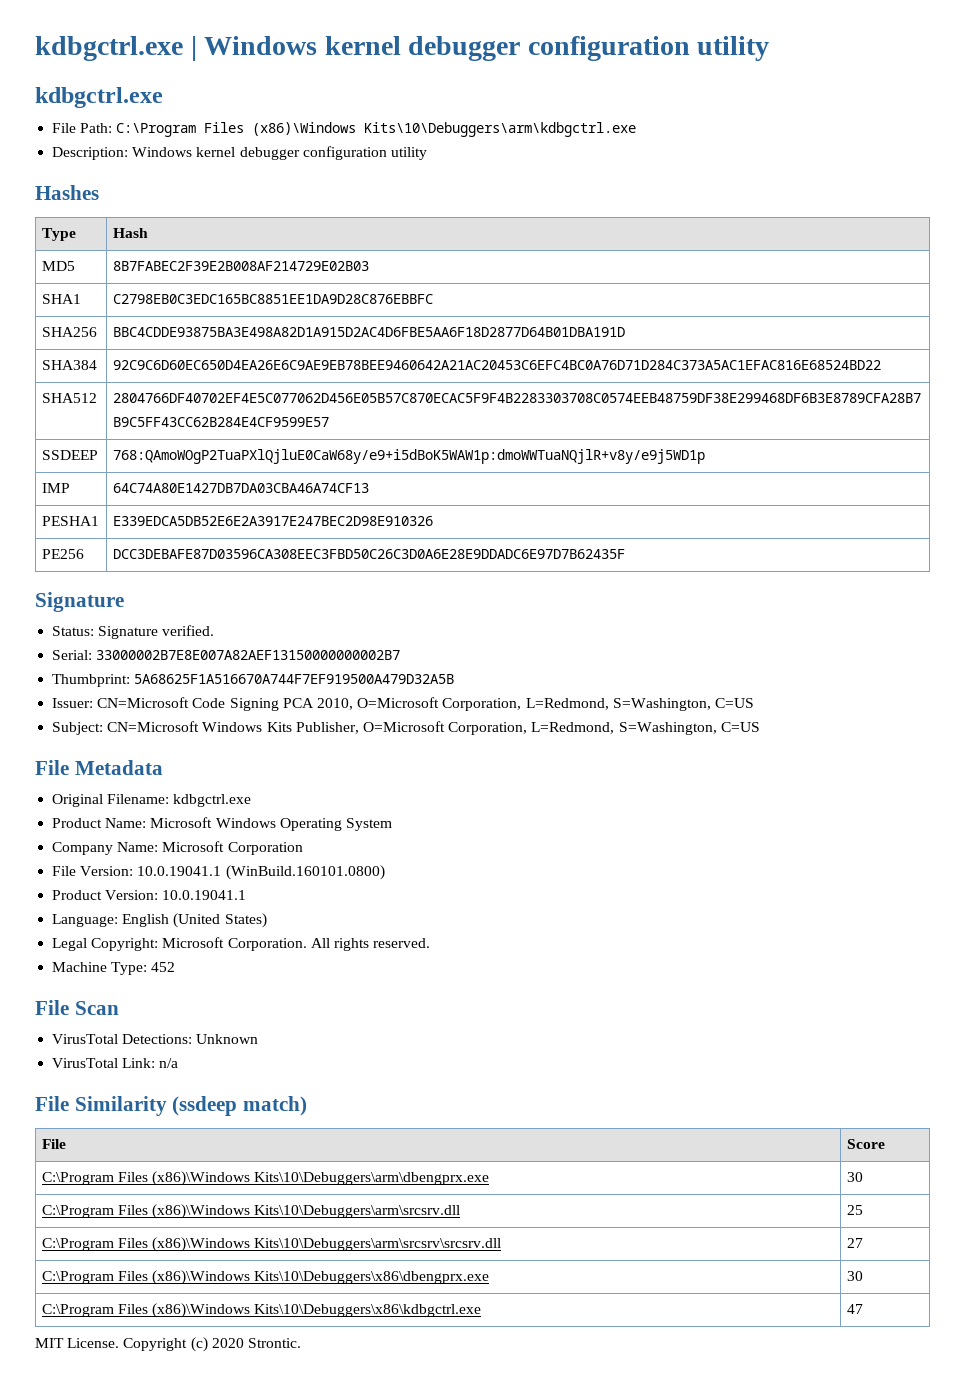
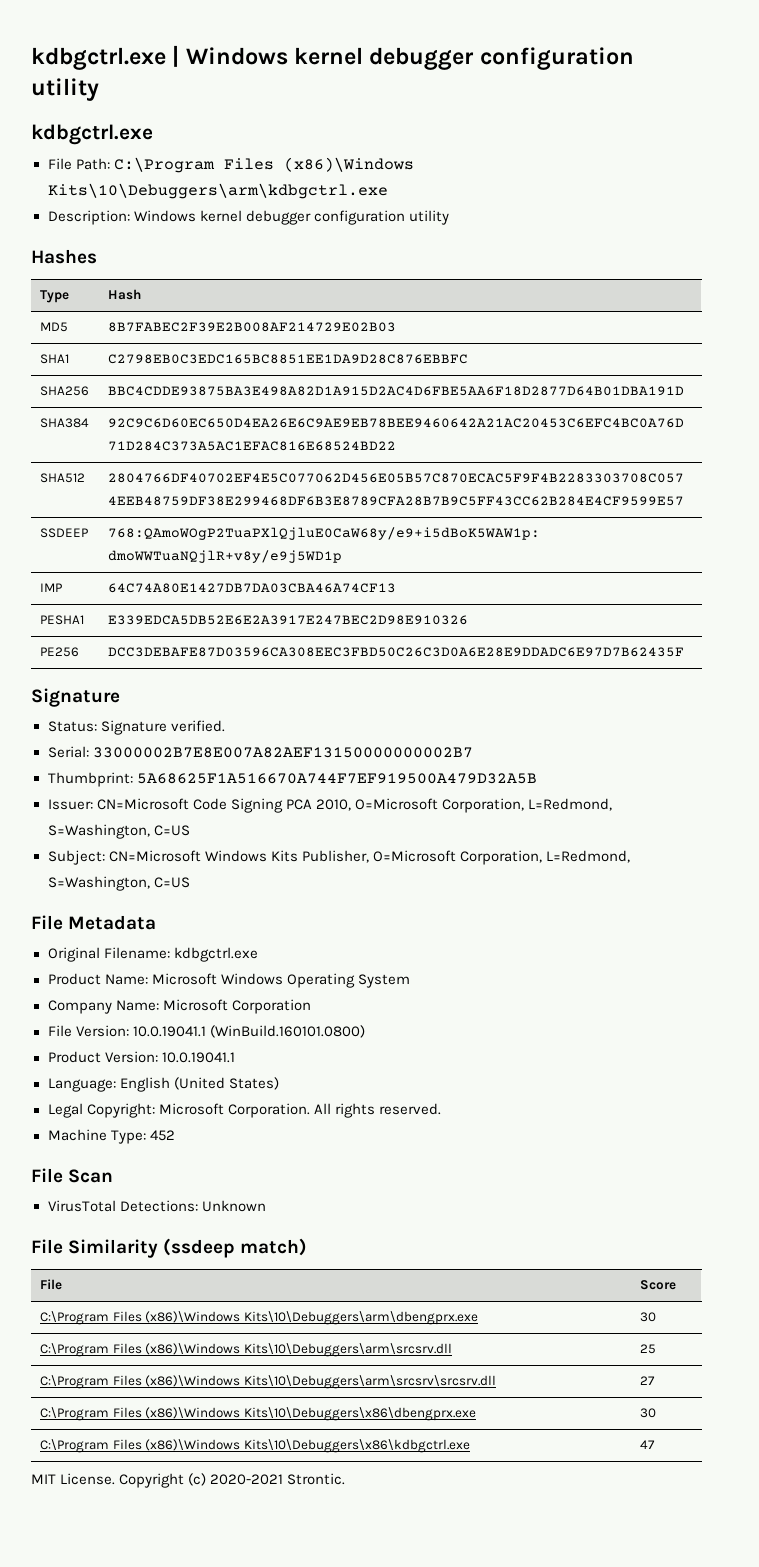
- VirusTotal Link: n/a
- Copyright (c) 2020 Strontic.
+ Copyright (c) 2020-2021 Strontic.

